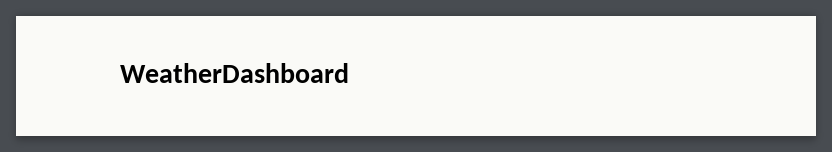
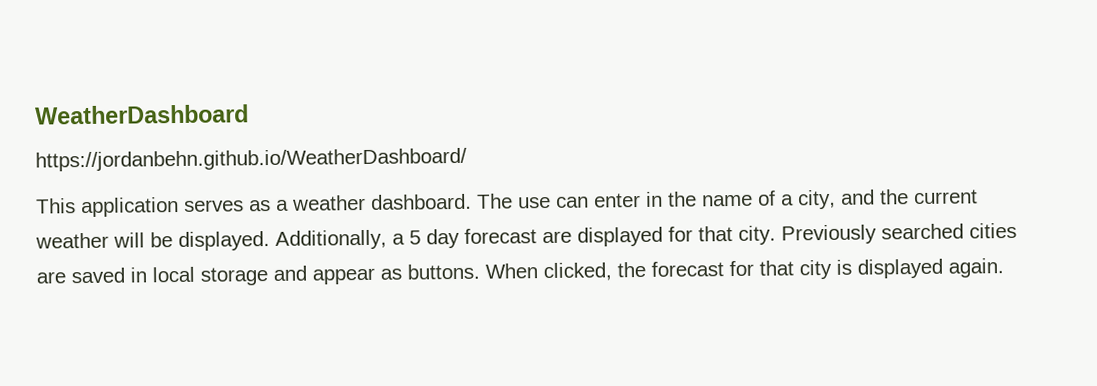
+ https://jordanbehn.github.io/WeatherDashboard/
+ This application serves as a weather dashboard. The use can enter in the name of a city, and the current weather will be displayed. Additionally, a 5 day forecast are displayed for that city. Previously searched cities are saved in local storage and appear as buttons. When clicked, the forecast for that city is displayed again.

